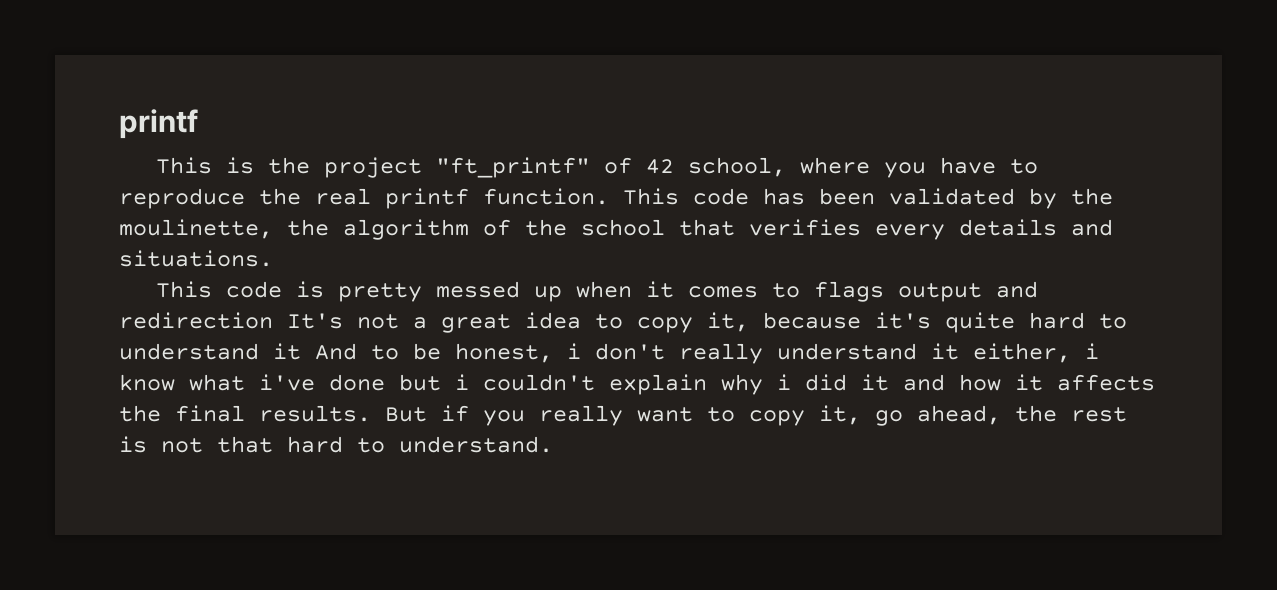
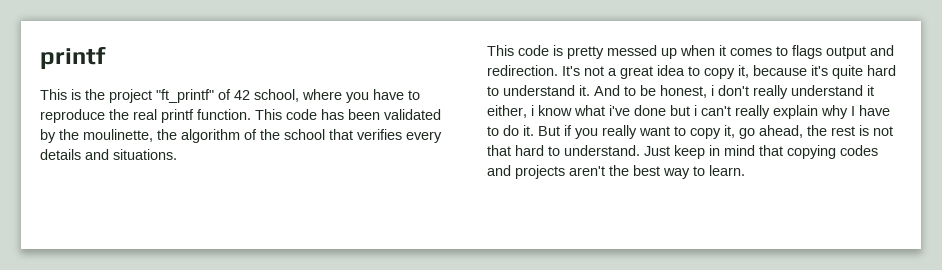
- This code is pretty messed up when it comes to flags output and redirection It's not a great idea to copy it, because it's quite hard to understand it And to be honest, i don't really understand it either, i know what i've done but i couldn't explain why i did it and how it affects the final results.
+ This code is pretty messed up when it comes to flags output and redirection. It's not a great idea to copy it, because it's quite hard to understand it. And to be honest, i don't really understand it either, i know what i've done but i can't really explain why I have to do it.
+ Just keep in mind that copying codes and projects aren't the best way to learn.

